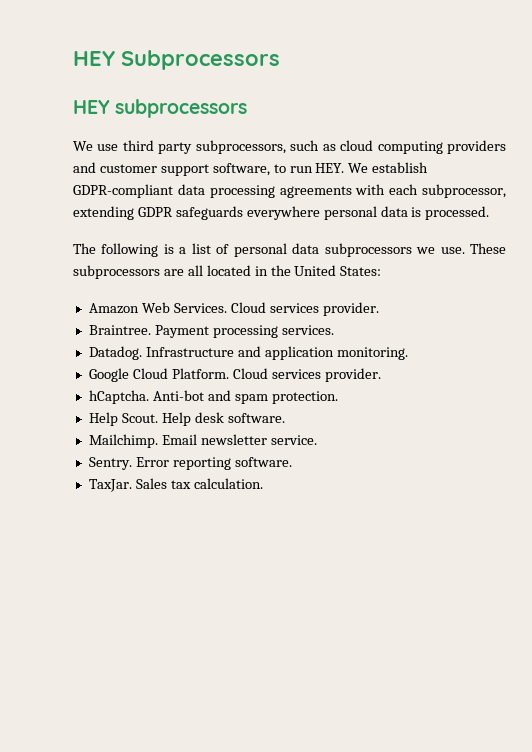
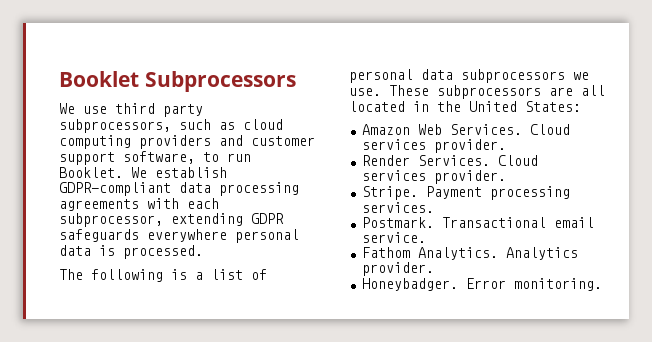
- HEY Subprocessors
+ Booklet Subprocessors
- HEY subprocessors
- We use third party subprocessors, such as cloud computing providers and customer support software, to run HEY. We establish GDPR-compliant data processing agreements with each subprocessor, extending GDPR safeguards everywhere personal data is processed.
+ We use third party subprocessors, such as cloud computing providers and customer support software, to run Booklet. We establish GDPR-compliant data processing agreements with each subprocessor, extending GDPR safeguards everywhere personal data is processed.
- Braintree. Payment processing services.
- Datadog. Infrastructure and application monitoring.
- Google Cloud Platform. Cloud services provider.
- hCaptcha. Anti-bot and spam protection.
- Help Scout. Help desk software.
- Mailchimp. Email newsletter service.
- Sentry. Error reporting software.
- TaxJar. Sales tax calculation.
+ Render Services. Cloud services provider.
+ Stripe. Payment processing services.
+ Postmark. Transactional email service.
+ Fathom Analytics. Analytics provider.
+ Honeybadger. Error monitoring.

